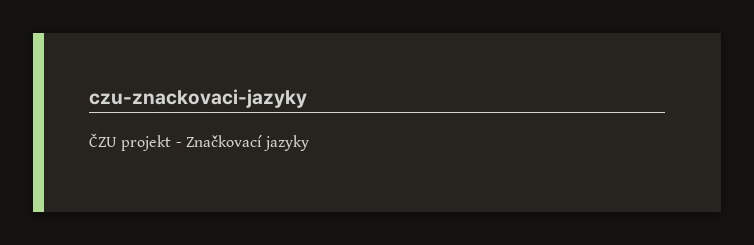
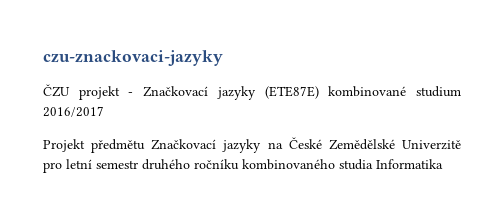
- ČZU projekt - Značkovací jazyky
+ ČZU projekt - Značkovací jazyky (ETE87E) kombinované studium 2016/2017
+ Projekt předmětu Značkovací jazyky na České Zemědělské Univerzitě pro letní semestr druhého ročníku kombinovaného studia Informatika

